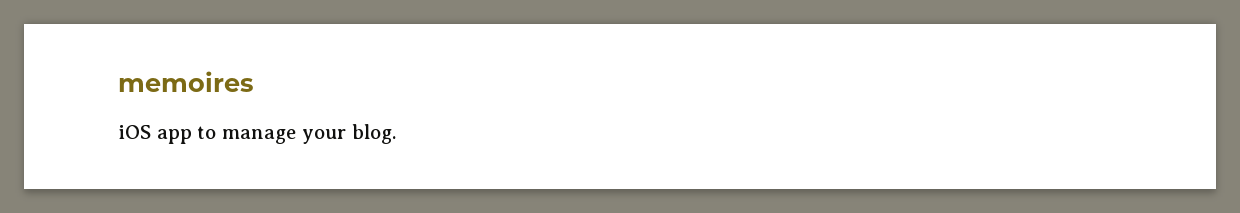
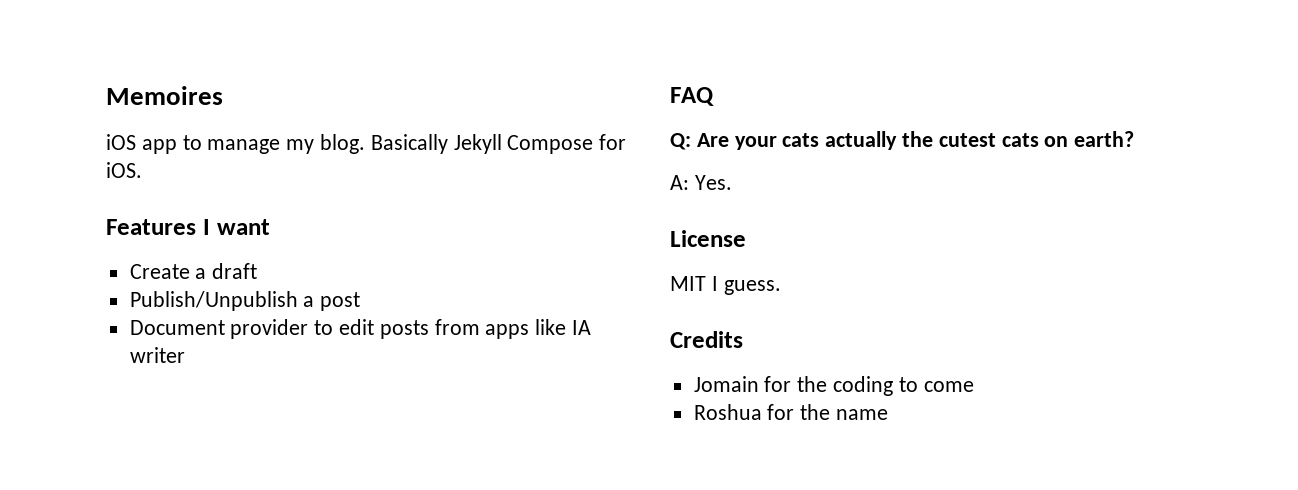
- memoires
+ Memoires
- iOS app to manage your blog.
+ iOS app to manage my blog. Basically Jekyll Compose for iOS.
+ Features I want
+ Create a draft
+ Publish/Unpublish a post
+ Document provider to edit posts from apps like IA writer
+ FAQ
+ Q: Are your cats actually the cutest cats on earth?
+ A: Yes.
+ License
+ MIT I guess.
+ Credits
+ Jomain for the coding to come
+ Roshua for the name

